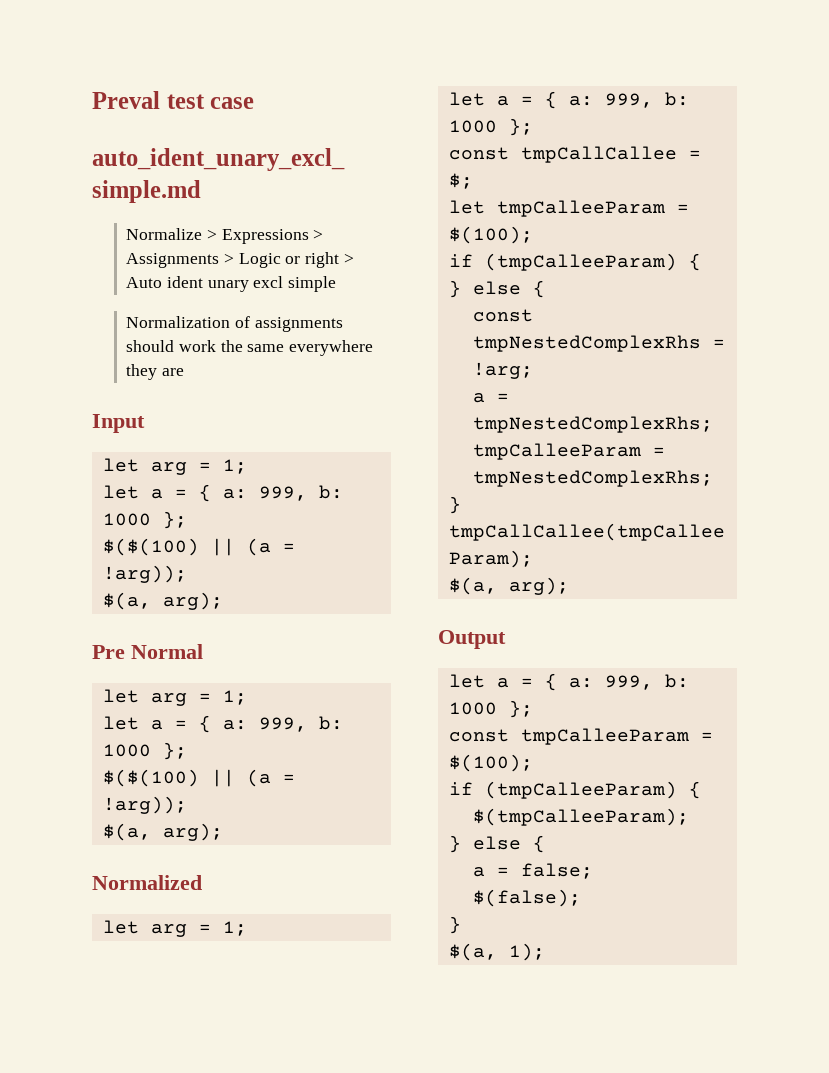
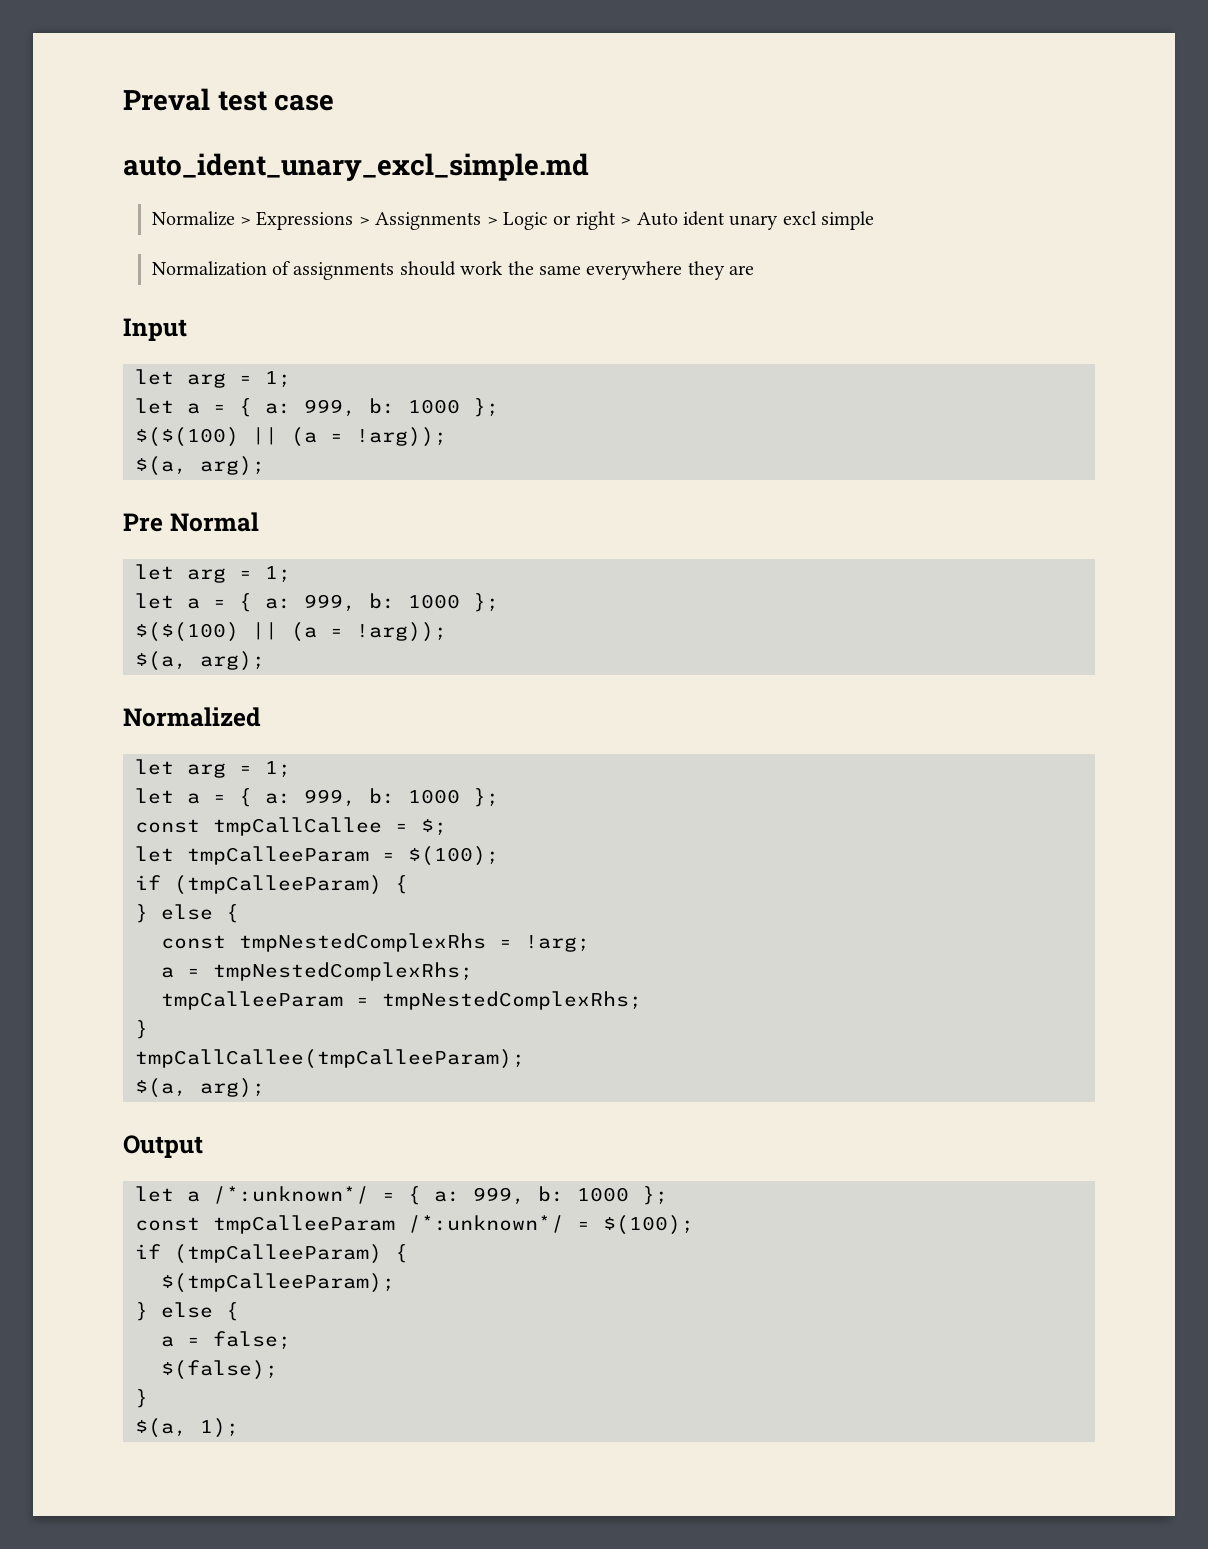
  Output
- let a = { a: 999, b: 1000 };
+ let a /*:unknown*/ = { a: 999, b: 1000 };
- const tmpCalleeParam = $(100);
+ const tmpCalleeParam /*:unknown*/ = $(100);

